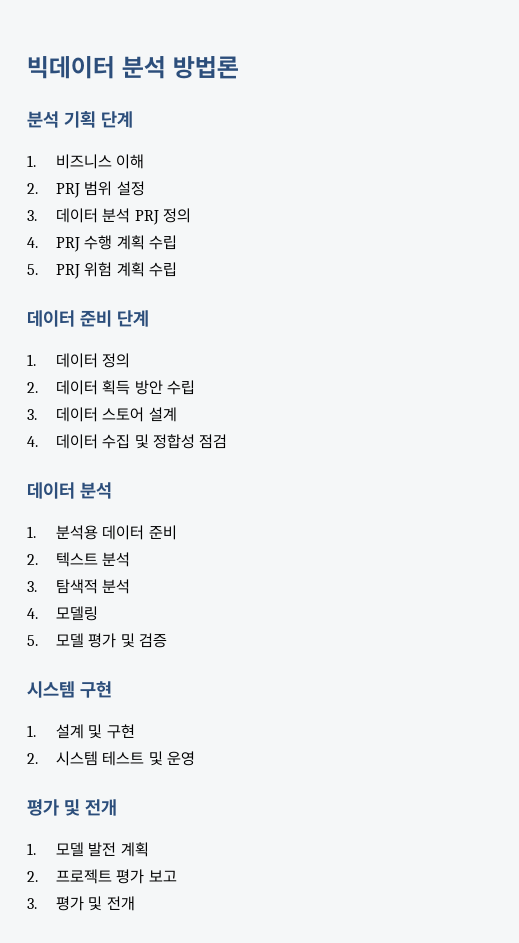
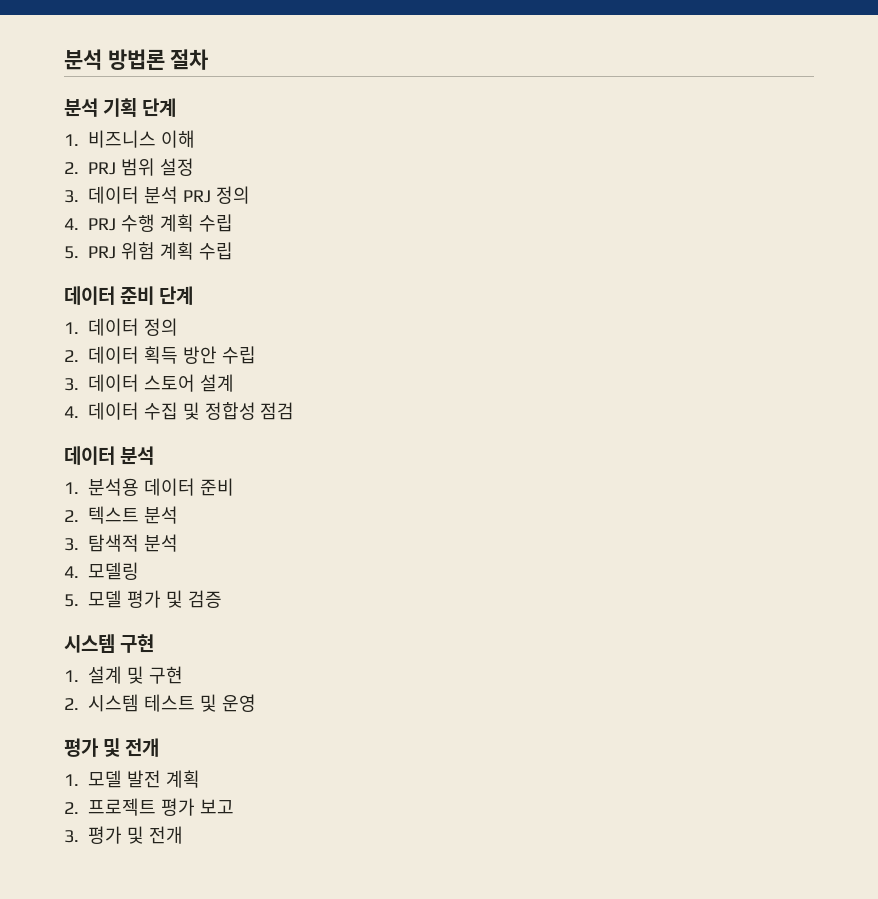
- 빅데이터 분석 방법론
+ 분석 방법론 절차

